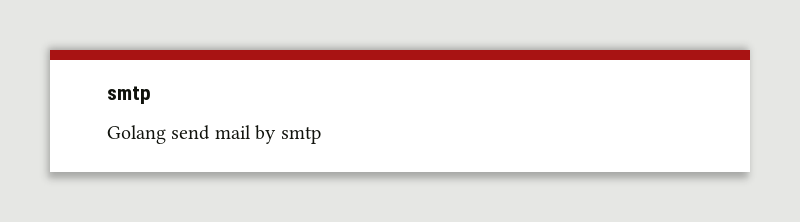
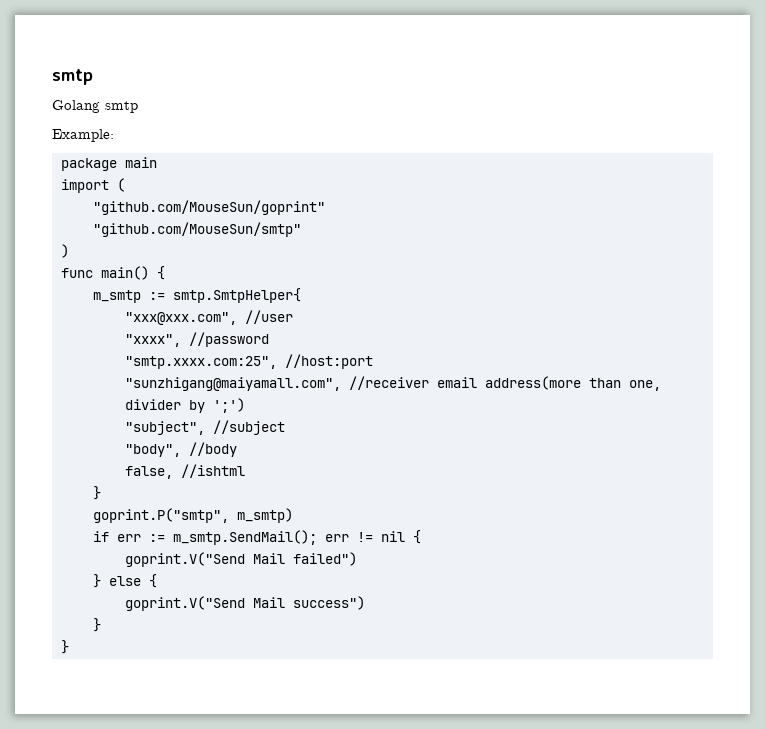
- Golang send mail by smtp
+ Golang smtp
+ Example:
+ package main
+ import (
+ "github.com/MouseSun/goprint"
+ "github.com/MouseSun/smtp"
+ )
+ func main() {
+ m_smtp := smtp.SmtpHelper{
+ "xxx@xxx.com", //user
+ "xxxx", //password
+ "smtp.xxxx.com:25", //host:port
+ "sunzhigang@maiyamall.com", //receiver email address(more than one, divider by ';')
+ "subject", //subject
+ "body", //body
+ false, //ishtml
+ }
+ goprint.P("smtp", m_smtp)
+ if err := m_smtp.SendMail(); err != nil {
+ goprint.V("Send Mail failed")
+ } else {
+ goprint.V("Send Mail success")
+ }
+ }

